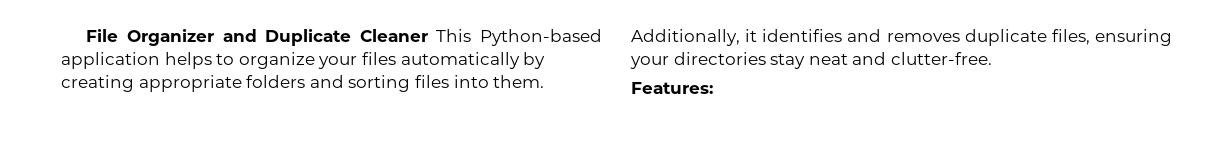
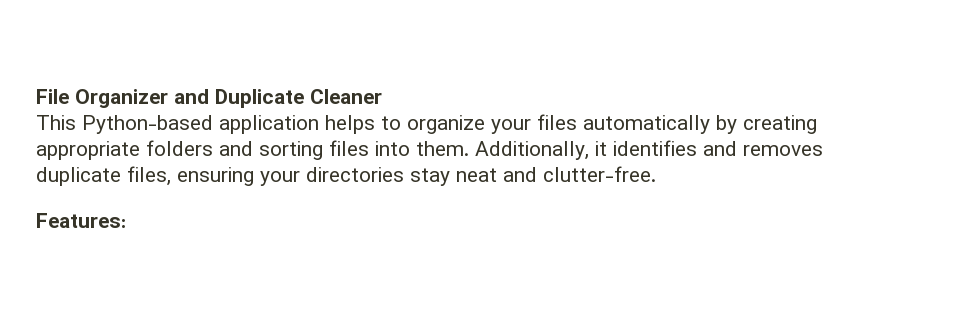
- File Organizer and Duplicate Cleaner This Python-based application helps to organize your files automatically by creating appropriate folders and sorting files into them.
+ File Organizer and Duplicate Cleaner
+ This Python-based application helps to organize your files automatically by creating appropriate folders and sorting files into them.

